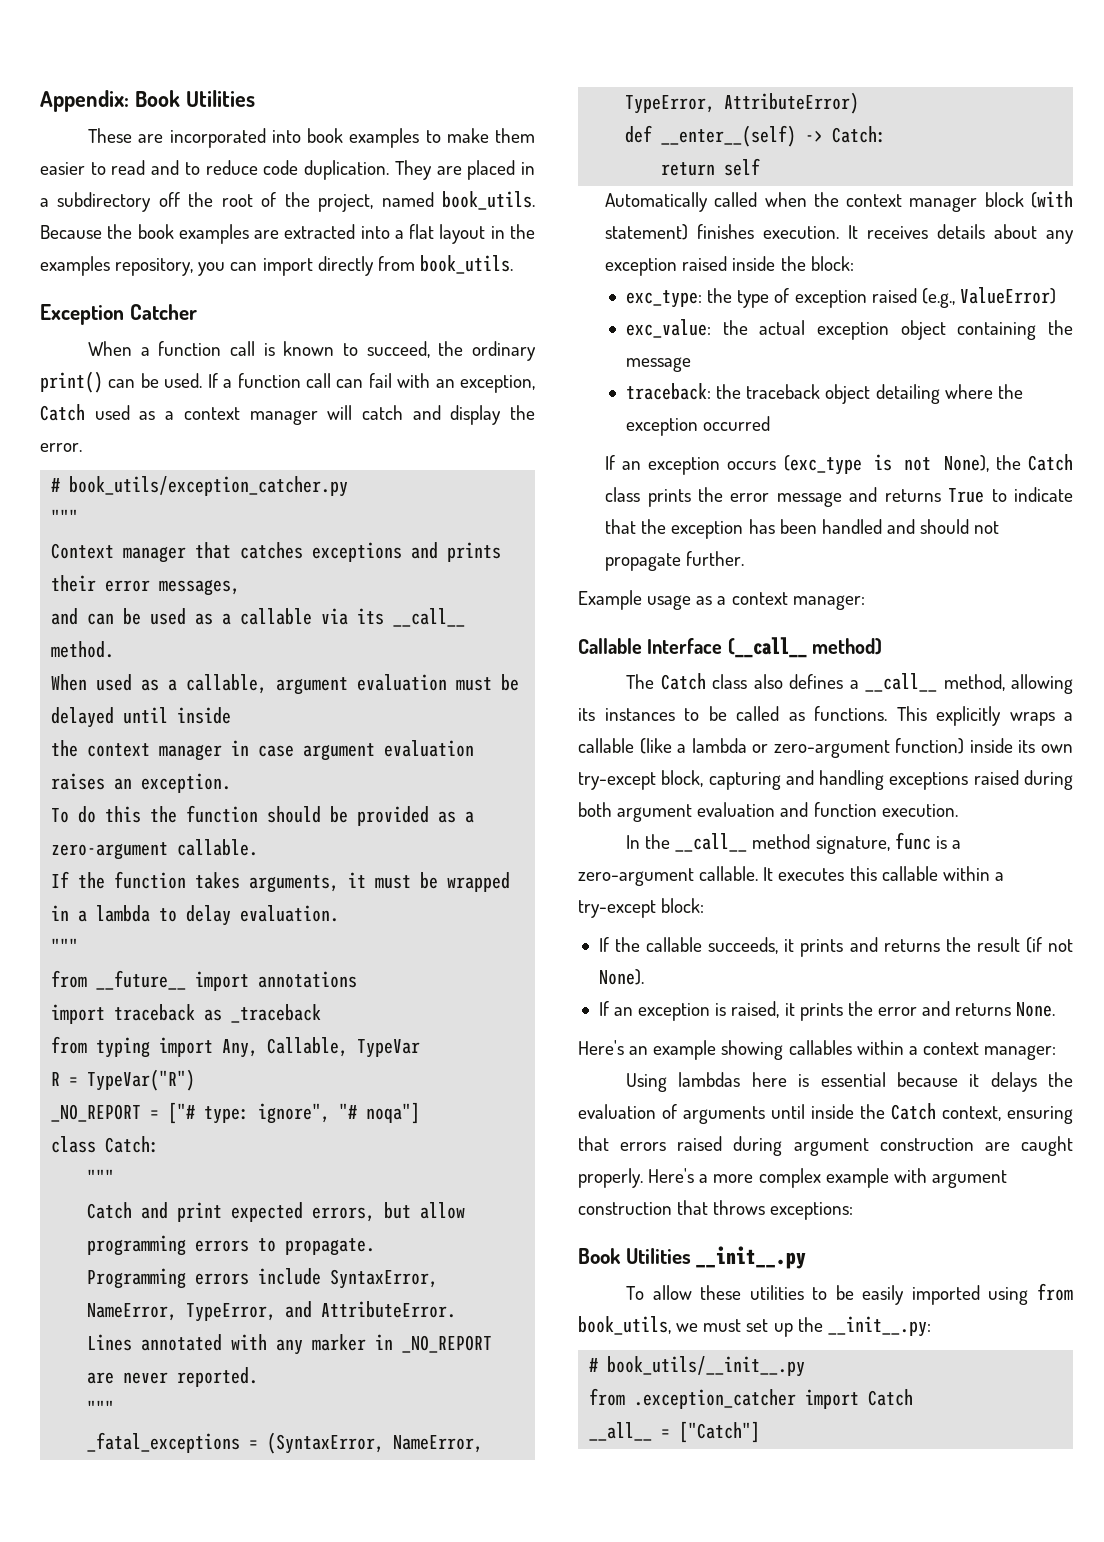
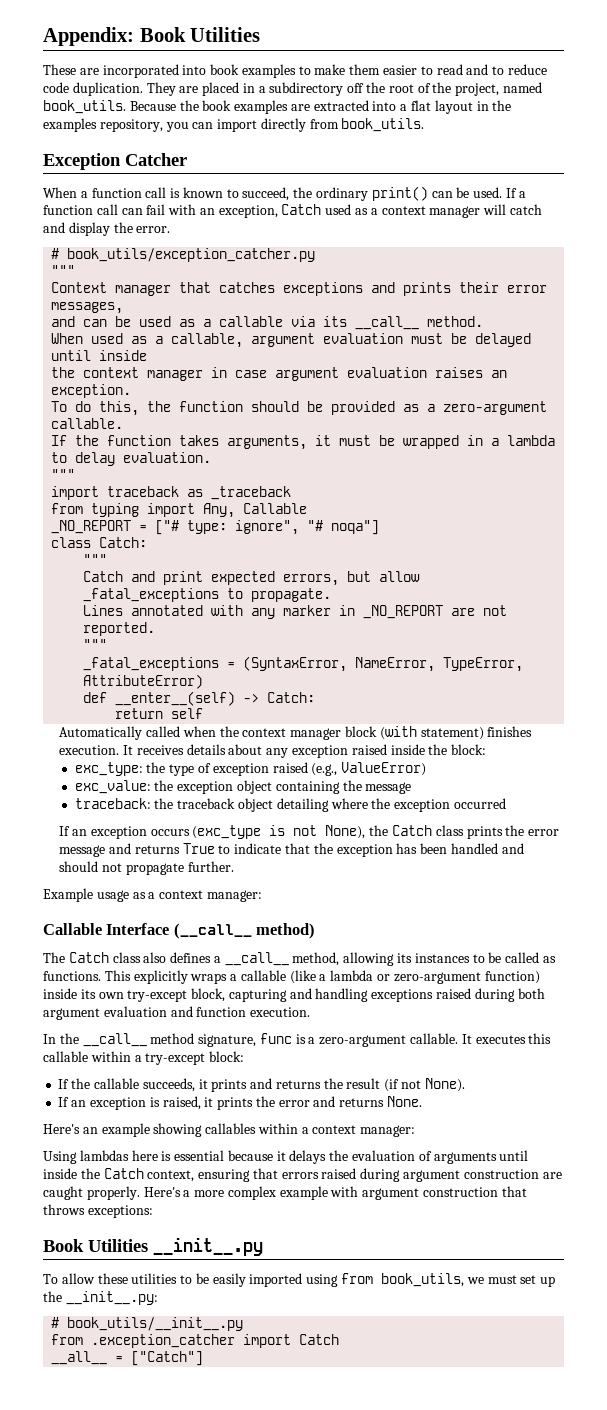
- To do this the function should be provided as a zero-argument callable.
+ To do this, the function should be provided as a zero-argument callable.
- from __future__ import annotations
- from typing import Any, Callable, TypeVar
- R = TypeVar("R")
+ from typing import Any, Callable
- Catch and print expected errors, but allow programming errors to propagate.
+ Catch and print expected errors, but allow _fatal_exceptions to propagate.
- Programming errors include SyntaxError, NameError, TypeError, and AttributeError.
- Lines annotated with any marker in _NO_REPORT are never reported.
+ Lines annotated with any marker in _NO_REPORT are not reported.
- exc_value: the actual exception object containing the message
+ exc_value: the exception object containing the message

